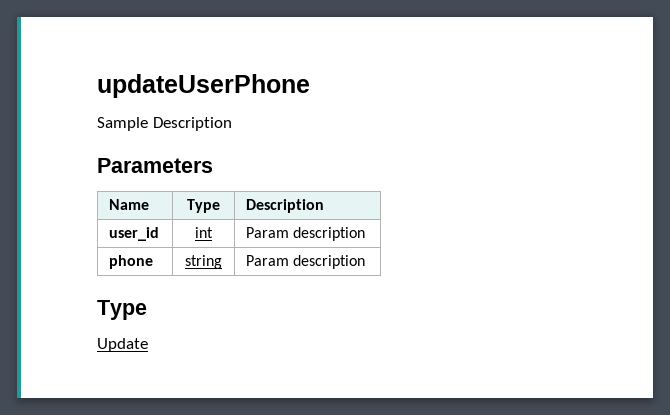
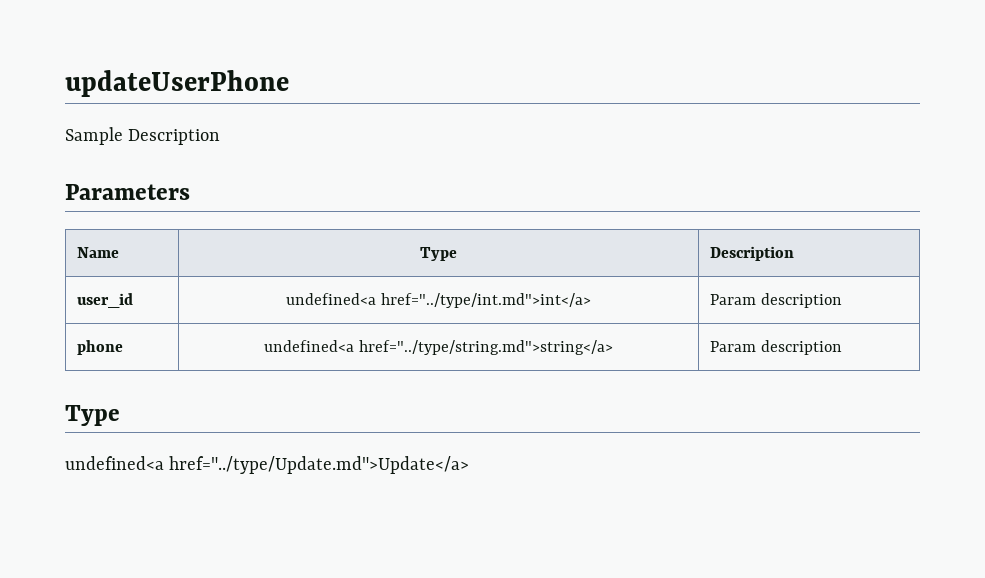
- user_id | int | Param description
+ user_id | undefined<a href="../type/int.md">int</a> | Param description
- phone | string | Param description
+ phone | undefined<a href="../type/string.md">string</a> | Param description
- Update
+ undefined<a href="../type/Update.md">Update</a>

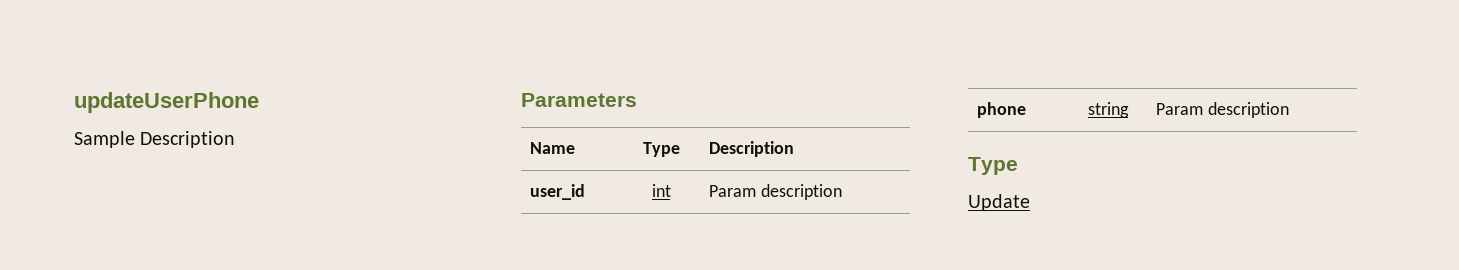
- user_id | undefined<a href="../type/int.md">int</a> | Param description
+ user_id | int | Param description
- phone | undefined<a href="../type/string.md">string</a> | Param description
+ phone | string | Param description
- undefined<a href="../type/Update.md">Update</a>
+ Update

